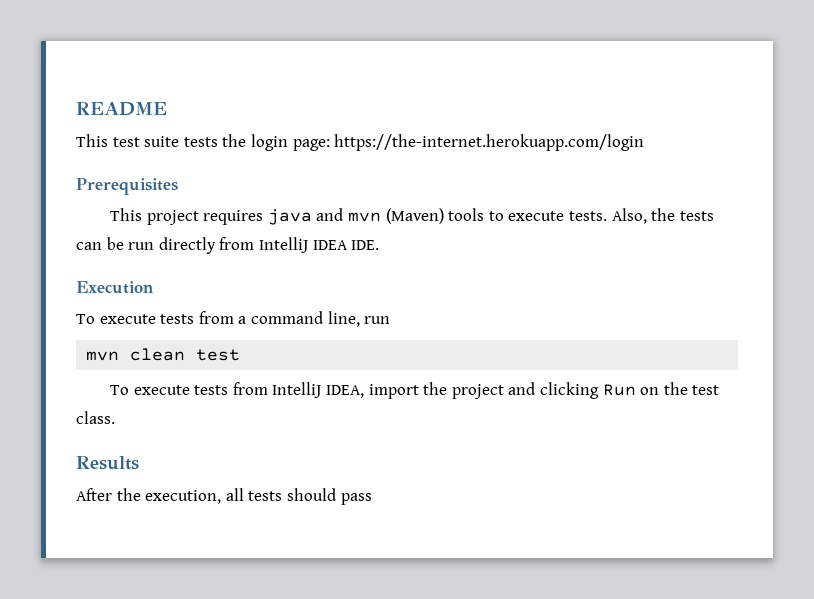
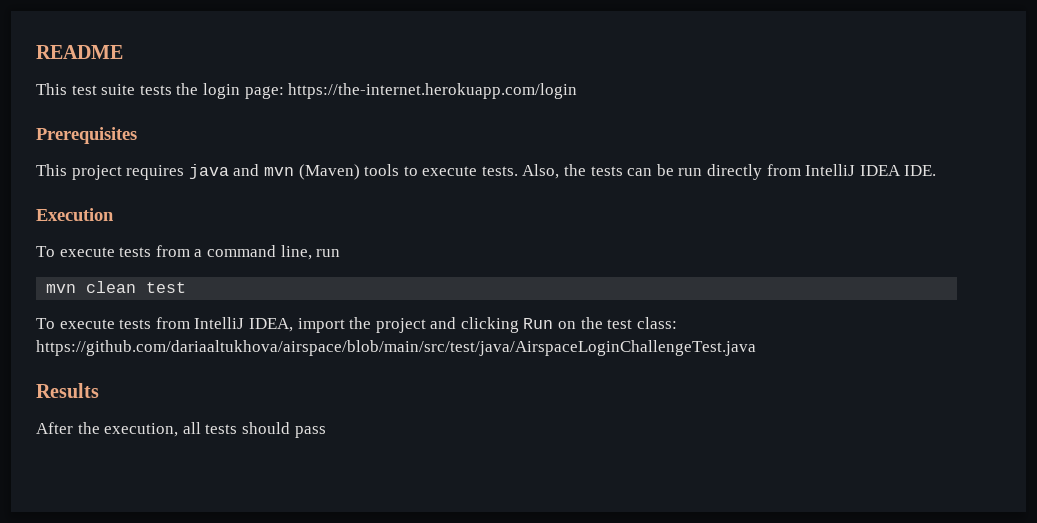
- To execute tests from IntelliJ IDEA, import the project and clicking Run on the test class.
+ To execute tests from IntelliJ IDEA, import the project and clicking Run on the test class: https://github.com/dariaaltukhova/airspace/blob/main/src/test/java/AirspaceLoginChallengeTest.java

